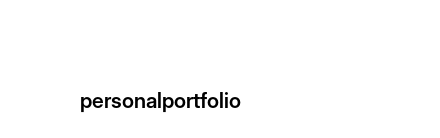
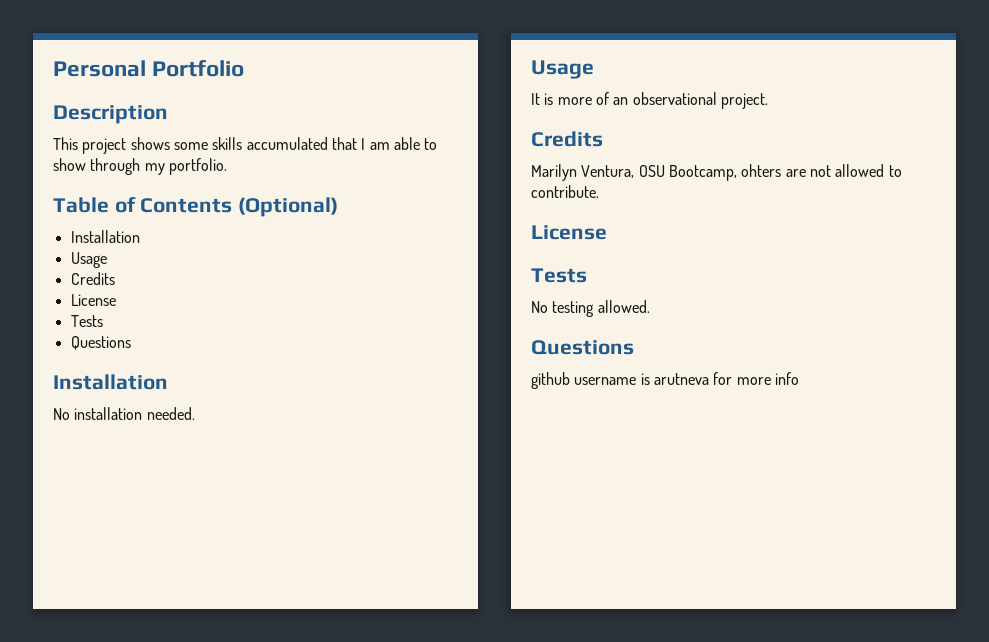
- personalportfolio
+ Personal Portfolio
+ Description
+ This project shows some skills accumulated that I am able to show through my portfolio.
+ Table of Contents (Optional)
+ Installation
+ Usage
+ Credits
+ License
+ Tests
+ Questions
+ Installation
+ No installation needed.
+ Usage
+ It is more of an observational project.
+ Credits
+ Marilyn Ventura, OSU Bootcamp, ohters are not allowed to contribute.
+ License
+ Tests
+ No testing allowed.
+ Questions
+ github username is arutneva for more info

